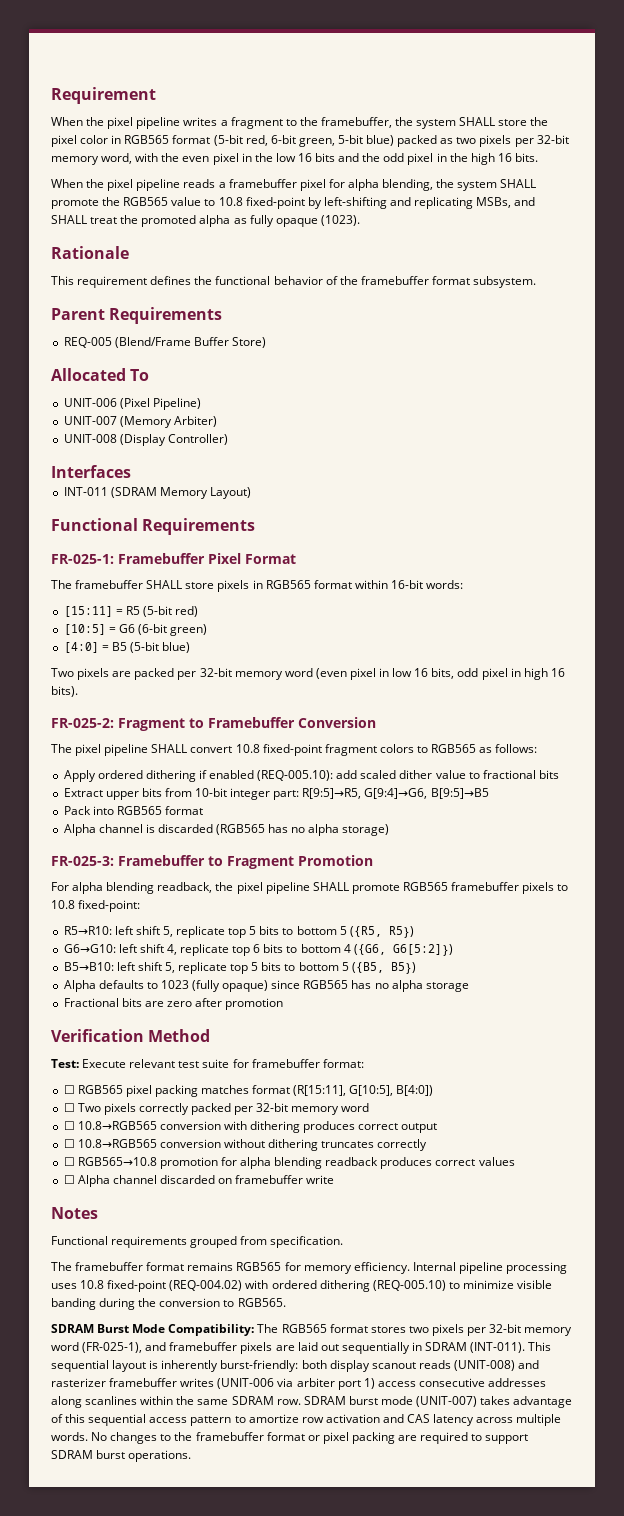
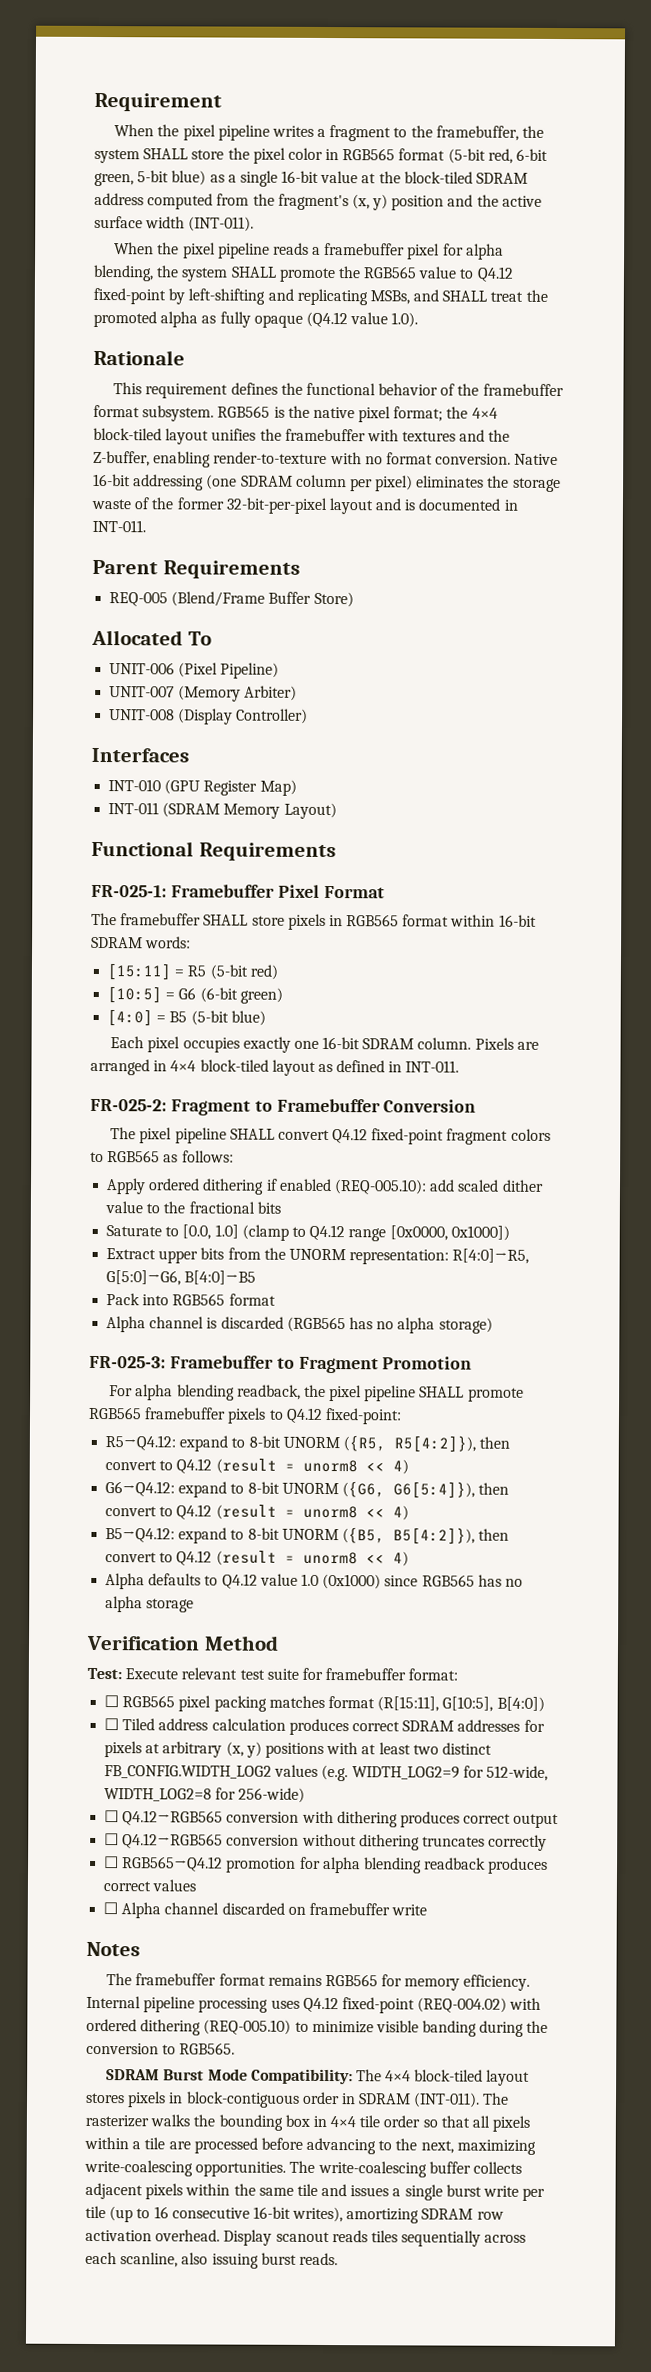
- When the pixel pipeline writes a fragment to the framebuffer, the system SHALL store the pixel color in RGB565 format (5-bit red, 6-bit green, 5-bit blue) packed as two pixels per 32-bit memory word, with the even pixel in the low 16 bits and the odd pixel in the high 16 bits.
+ When the pixel pipeline writes a fragment to the framebuffer, the system SHALL store the pixel color in RGB565 format (5-bit red, 6-bit green, 5-bit blue) as a single 16-bit value at the block-tiled SDRAM address computed from the fragment's (x, y) position and the active surface width (INT-011).
- When the pixel pipeline reads a framebuffer pixel for alpha blending, the system SHALL promote the RGB565 value to 10.8 fixed-point by left-shifting and replicating MSBs, and SHALL treat the promoted alpha as fully opaque (1023).
+ When the pixel pipeline reads a framebuffer pixel for alpha blending, the system SHALL promote the RGB565 value to Q4.12 fixed-point by left-shifting and replicating MSBs, and SHALL treat the promoted alpha as fully opaque (Q4.12 value 1.0).
+ RGB565 is the native pixel format; the 4×4 block-tiled layout unifies the framebuffer with textures and the Z-buffer, enabling render-to-texture with no format conversion. Native 16-bit addressing (one SDRAM column per pixel) eliminates the storage waste of the former 32-bit-per-pixel layout and is documented in INT-011.
+ INT-010 (GPU Register Map)
- The framebuffer SHALL store pixels in RGB565 format within 16-bit words:
+ The framebuffer SHALL store pixels in RGB565 format within 16-bit SDRAM words:
- Two pixels are packed per 32-bit memory word (even pixel in low 16 bits, odd pixel in high 16 bits).
+ Each pixel occupies exactly one 16-bit SDRAM column. Pixels are arranged in 4×4 block-tiled layout as defined in INT-011.
- The pixel pipeline SHALL convert 10.8 fixed-point fragment colors to RGB565 as follows:
+ The pixel pipeline SHALL convert Q4.12 fixed-point fragment colors to RGB565 as follows:
- Apply ordered dithering if enabled (REQ-005.10): add scaled dither value to fractional bits
+ Apply ordered dithering if enabled (REQ-005.10): add scaled dither value to the fractional bits
- Extract upper bits from 10-bit integer part: R[9:5]→R5, G[9:4]→G6, B[9:5]→B5
+ Saturate to [0.0, 1.0] (clamp to Q4.12 range [0x0000, 0x1000])
+ Extract upper bits from the UNORM representation: R[4:0]→R5, G[5:0]→G6, B[4:0]→B5
- For alpha blending readback, the pixel pipeline SHALL promote RGB565 framebuffer pixels to 10.8 fixed-point:
+ For alpha blending readback, the pixel pipeline SHALL promote RGB565 framebuffer pixels to Q4.12 fixed-point:
- R5→R10: left shift 5, replicate top 5 bits to bottom 5 ({R5, R5})
- G6→G10: left shift 4, replicate top 6 bits to bottom 4 ({G6, G6[5:2]})
- B5→B10: left shift 5, replicate top 5 bits to bottom 5 ({B5, B5})
+ R5→Q4.12: expand to 8-bit UNORM ({R5, R5[4:2]}), then convert to Q4.12 (result = unorm8 << 4)
+ G6→Q4.12: expand to 8-bit UNORM ({G6, G6[5:4]}), then convert to Q4.12 (result = unorm8 << 4)
+ B5→Q4.12: expand to 8-bit UNORM ({B5, B5[4:2]}), then convert to Q4.12 (result = unorm8 << 4)
- Alpha defaults to 1023 (fully opaque) since RGB565 has no alpha storage
+ Alpha defaults to Q4.12 value 1.0 (0x1000) since RGB565 has no alpha storage
- Fractional bits are zero after promotion
- ☐ Two pixels correctly packed per 32-bit memory word
- ☐ 10.8→RGB565 conversion with dithering produces correct output
+ ☐ Tiled address calculation produces correct SDRAM addresses for pixels at arbitrary (x, y) positions with at least two distinct FB_CONFIG.WIDTH_LOG2 values (e.g. WIDTH_LOG2=9 for 512-wide, WIDTH_LOG2=8 for 256-wide)
+ ☐ Q4.12→RGB565 conversion with dithering produces correct output
- ☐ 10.8→RGB565 conversion without dithering truncates correctly
+ ☐ Q4.12→RGB565 conversion without dithering truncates correctly
- ☐ RGB565→10.8 promotion for alpha blending readback produces correct values
+ ☐ RGB565→Q4.12 promotion for alpha blending readback produces correct values
- Functional requirements grouped from specification.
- Internal pipeline processing uses 10.8 fixed-point (REQ-004.02) with ordered dithering (REQ-005.10) to minimize visible banding during the conversion to RGB565.
+ Internal pipeline processing uses Q4.12 fixed-point (REQ-004.02) with ordered dithering (REQ-005.10) to minimize visible banding during the conversion to RGB565.
- SDRAM Burst Mode Compatibility: The RGB565 format stores two pixels per 32-bit memory word (FR-025-1), and framebuffer pixels are laid out sequentially in SDRAM (INT-011). This sequential layout is inherently burst-friendly: both display scanout reads (UNIT-008) and rasterizer framebuffer writes (UNIT-006 via arbiter port 1) access consecutive addresses along scanlines within the same SDRAM row. SDRAM burst mode (UNIT-007) takes advantage of this sequential access pattern to amortize row activation and CAS latency across multiple words. No changes to the framebuffer format or pixel packing are required to support SDRAM burst operations.
+ SDRAM Burst Mode Compatibility: The 4×4 block-tiled layout stores pixels in block-contiguous order in SDRAM (INT-011). The rasterizer walks the bounding box in 4×4 tile order so that all pixels within a tile are processed before advancing to the next, maximizing write-coalescing opportunities. The write-coalescing buffer collects adjacent pixels within the same tile and issues a single burst write per tile (up to 16 consecutive 16-bit writes), amortizing SDRAM row activation overhead. Display scanout reads tiles sequentially across each scanline, also issuing burst reads.

